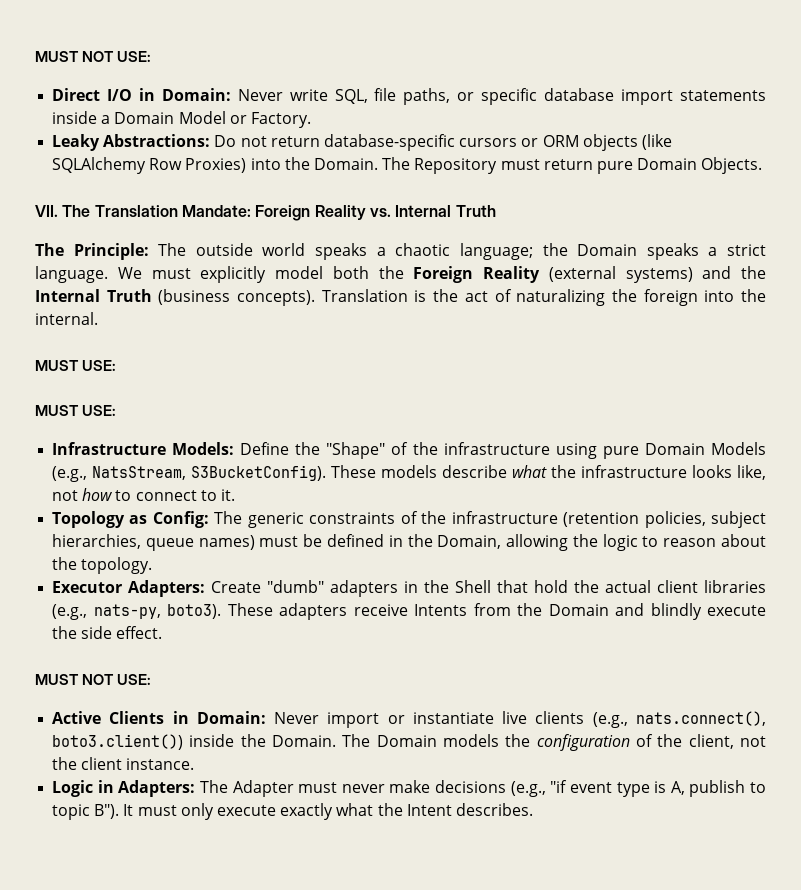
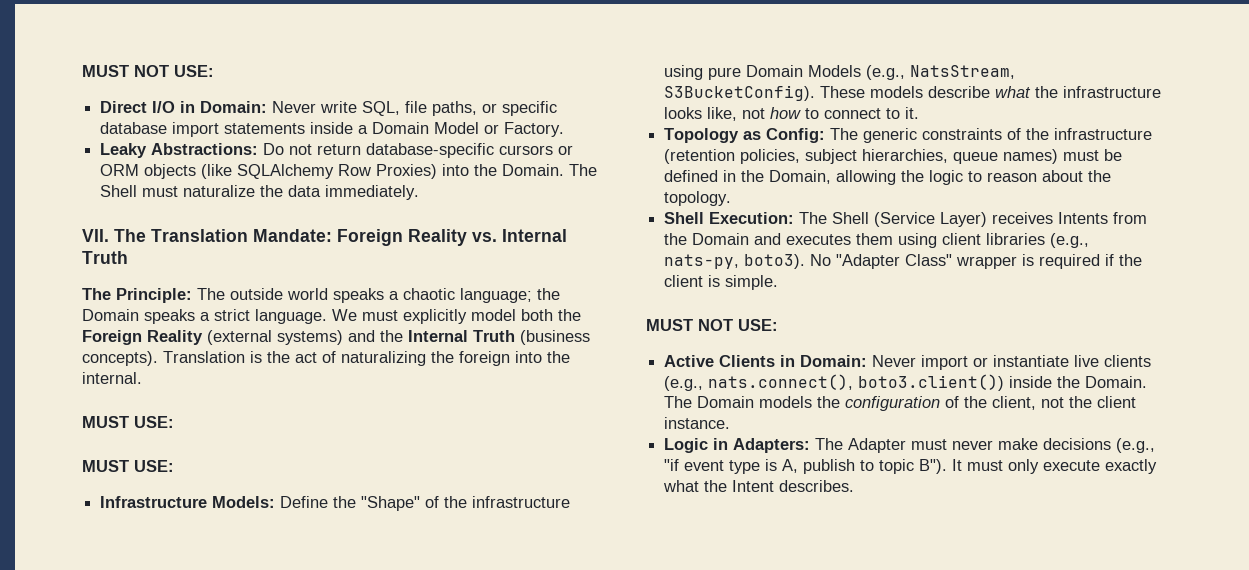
- The Repository must return pure Domain Objects.
+ The Shell must naturalize the data immediately.
- Executor Adapters: Create "dumb" adapters in the Shell that hold the actual client libraries (e.g., nats-py, boto3).
+ Shell Execution: The Shell (Service Layer) receives Intents from the Domain and executes them using client libraries (e.g., nats-py, boto3).
- These adapters receive Intents from the Domain and blindly execute the side effect.
+ No "Adapter Class" wrapper is required if the client is simple.

